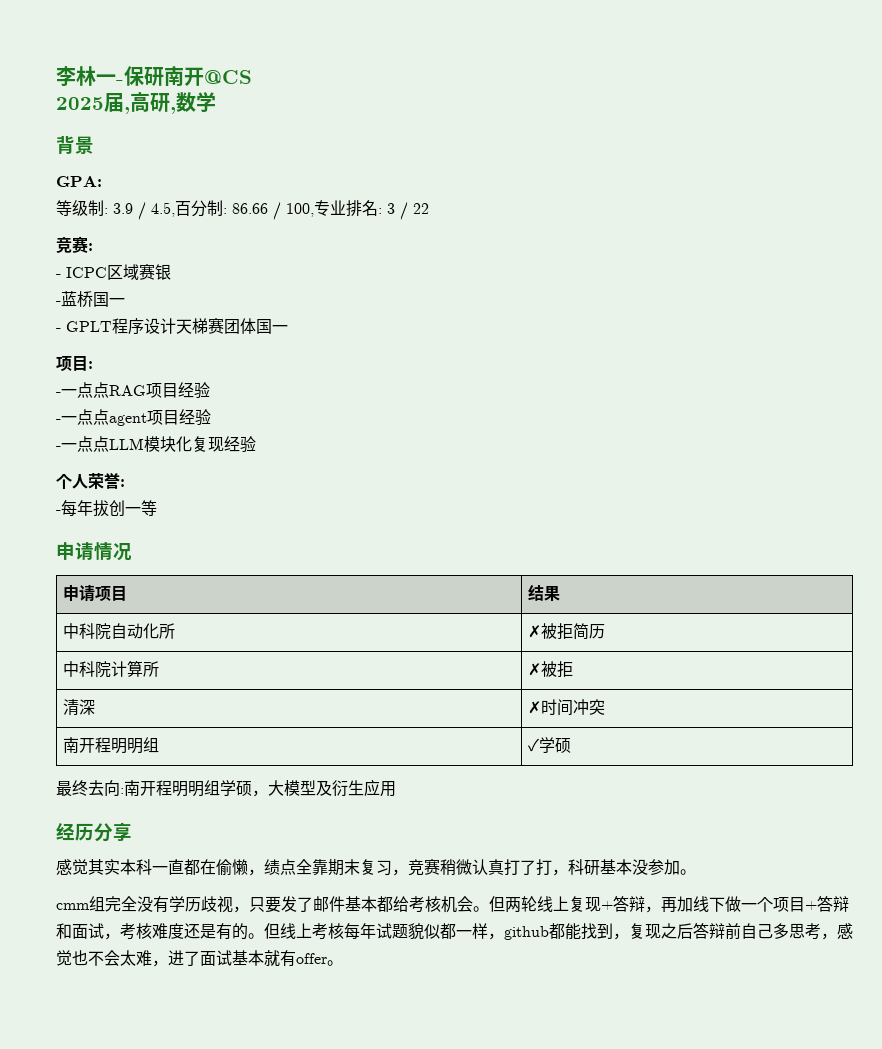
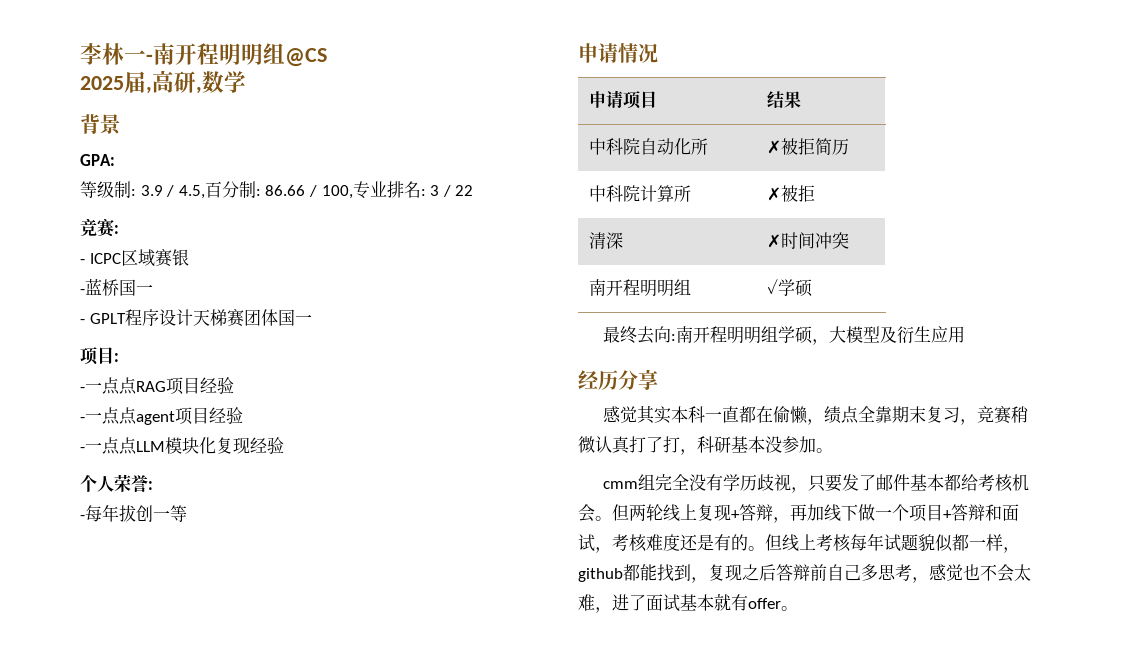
- 李林一-保研南开@CS
+ 李林一-南开程明明组@CS

